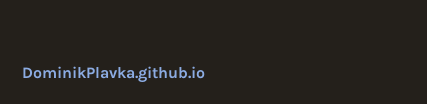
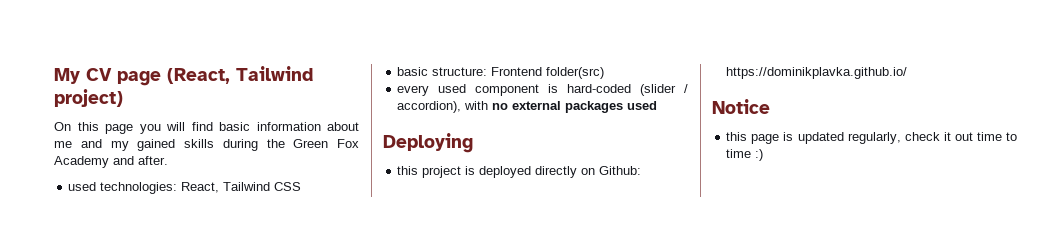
- DominikPlavka.github.io
+ My CV page (React, Tailwind project)
+ On this page you will find basic information about me and my gained skills during the Green Fox Academy and after.
+ used technologies: React, Tailwind CSS
+ basic structure: Frontend folder(src)
+ every used component is hard-coded (slider / accordion), with no external packages used
+ Deploying
+ this project is deployed directly on Github: https://dominikplavka.github.io/
+ Notice
+ this page is updated regularly, check it out time to time :)

